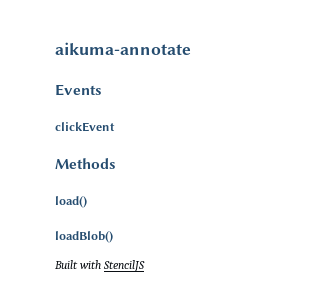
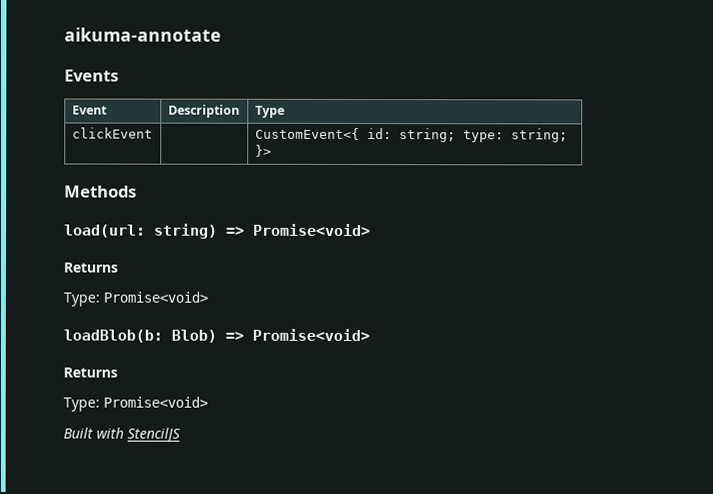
- clickEvent
+ Event | Description | Type
+ clickEvent | | CustomEvent<{ id: string; type: string; }>
  Methods
- load()
- loadBlob()
+ load(url: string) => Promise<void>
+ Returns
+ Type: Promise<void>
+ loadBlob(b: Blob) => Promise<void>
+ Returns
+ Type: Promise<void>

